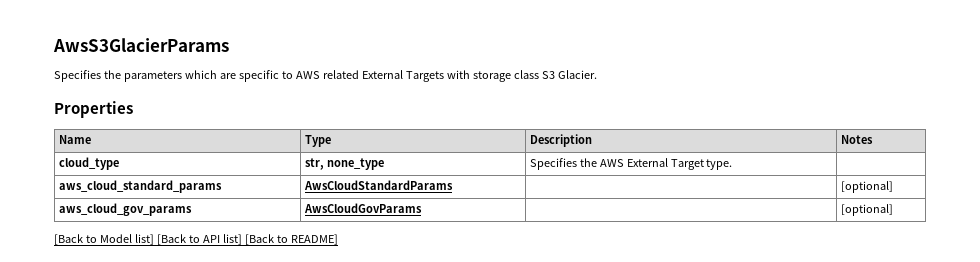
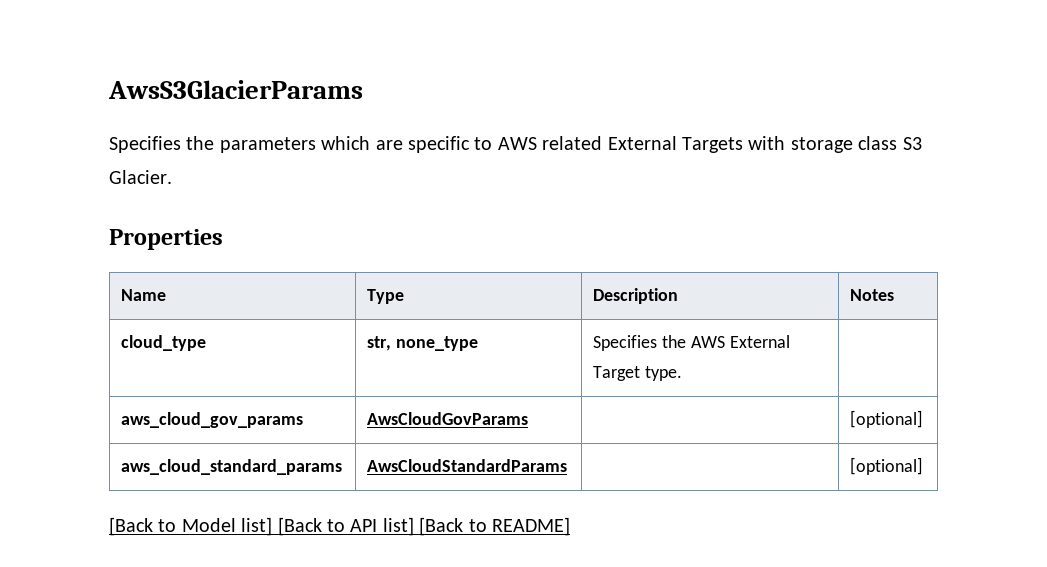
+ aws_cloud_gov_params | AwsCloudGovParams | | [optional]
  aws_cloud_standard_params | AwsCloudStandardParams | | [optional]
- aws_cloud_gov_params | AwsCloudGovParams | | [optional]

